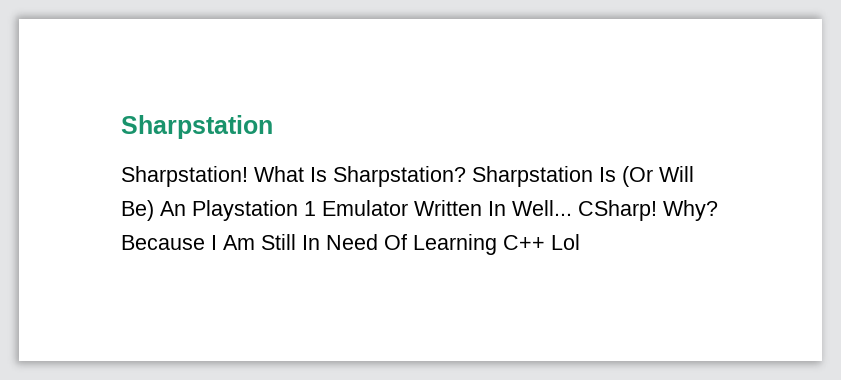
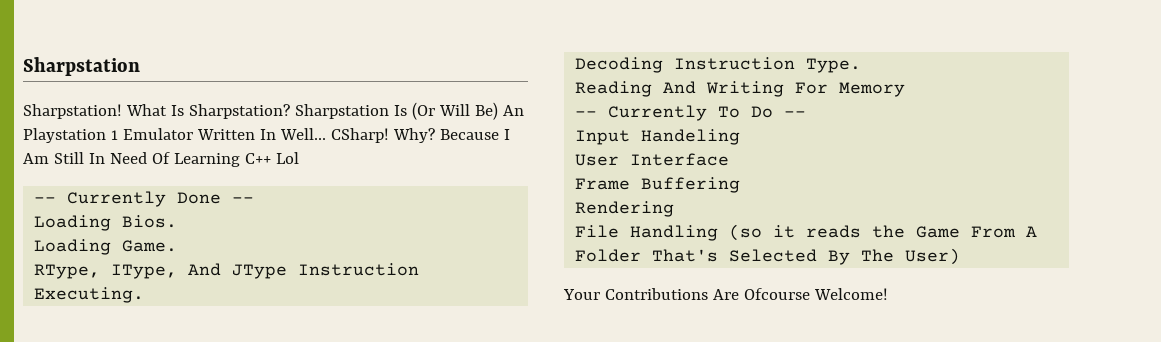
+ -- Currently Done --
+ Loading Bios.
+ Loading Game.
+ RType, IType, And JType Instruction Executing.
+ Decoding Instruction Type.
+ Reading And Writing For Memory
+ -- Currently To Do --
+ Input Handeling
+ User Interface
+ Frame Buffering
+ Rendering
+ File Handling (so it reads the Game From A Folder That's Selected By The User)
+ Your Contributions Are Ofcourse Welcome!

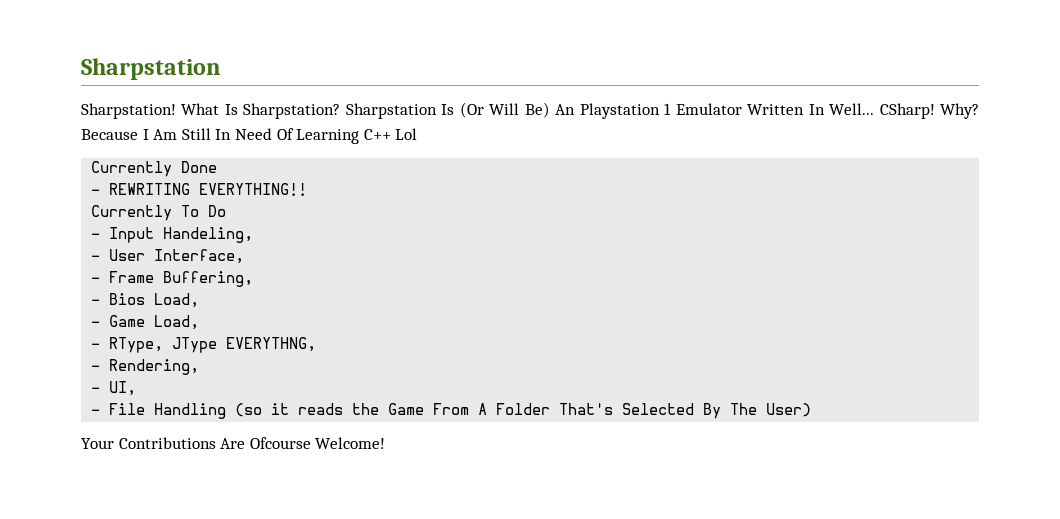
- -- Currently Done --
- Loading Bios.
- Loading Game.
- RType, IType, And JType Instruction Executing.
- Decoding Instruction Type.
- Reading And Writing For Memory
- -- Currently To Do --
- Input Handeling
- User Interface
- Frame Buffering
- Rendering
- File Handling (so it reads the Game From A Folder That's Selected By The User)
+ Currently Done
+ - REWRITING EVERYTHING!!
+ Currently To Do
+ - Input Handeling,
+ - User Interface,
+ - Frame Buffering,
+ - Bios Load,
+ - Game Load,
+ - RType, JType EVERYTHNG,
+ - Rendering,
+ - UI,
+ - File Handling (so it reads the Game From A Folder That's Selected By The User)

